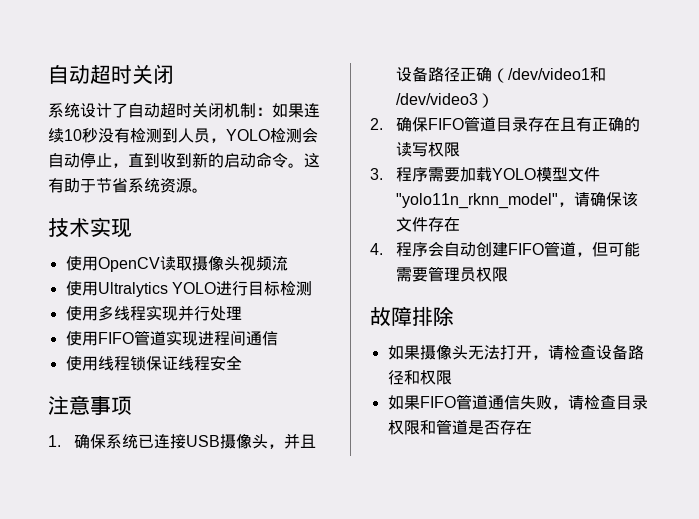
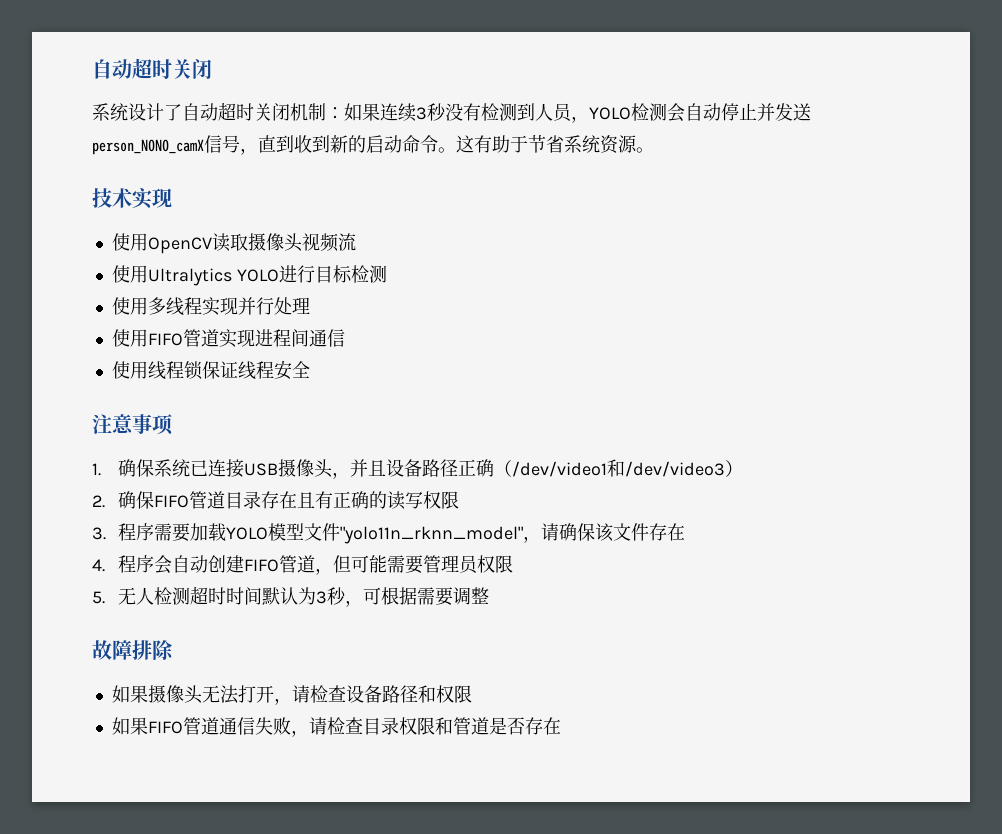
- 系统设计了自动超时关闭机制：如果连续10秒没有检测到人员，YOLO检测会自动停止，直到收到新的启动命令。
+ 系统设计了自动超时关闭机制：如果连续3秒没有检测到人员，YOLO检测会自动停止并发送person_NONO_camX信号，直到收到新的启动命令。
+ 5.无人检测超时时间默认为3秒，可根据需要调整

